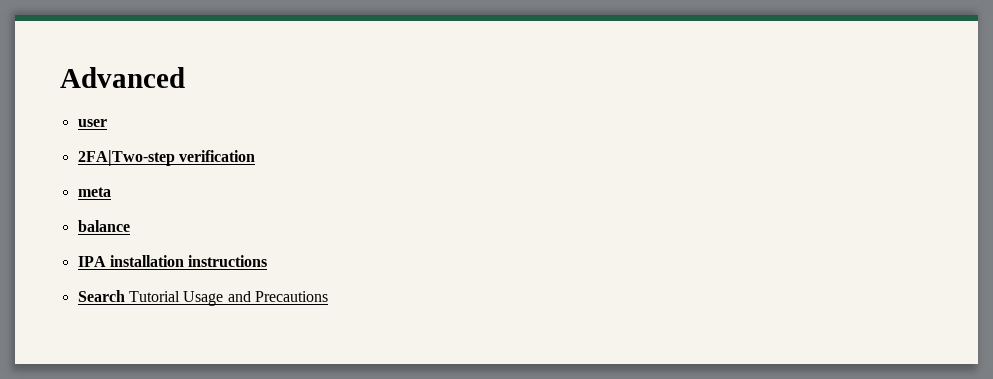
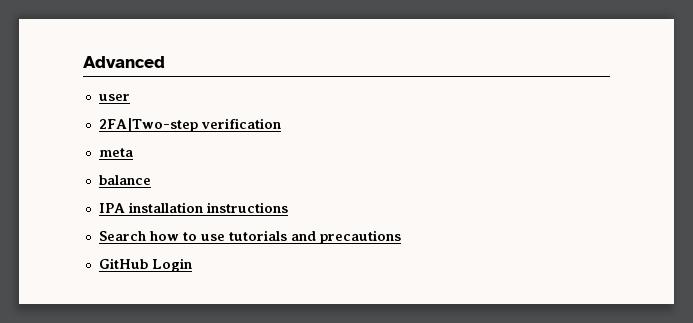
- Search Tutorial Usage and Precautions
+ Search how to use tutorials and precautions
+ GitHub Login

